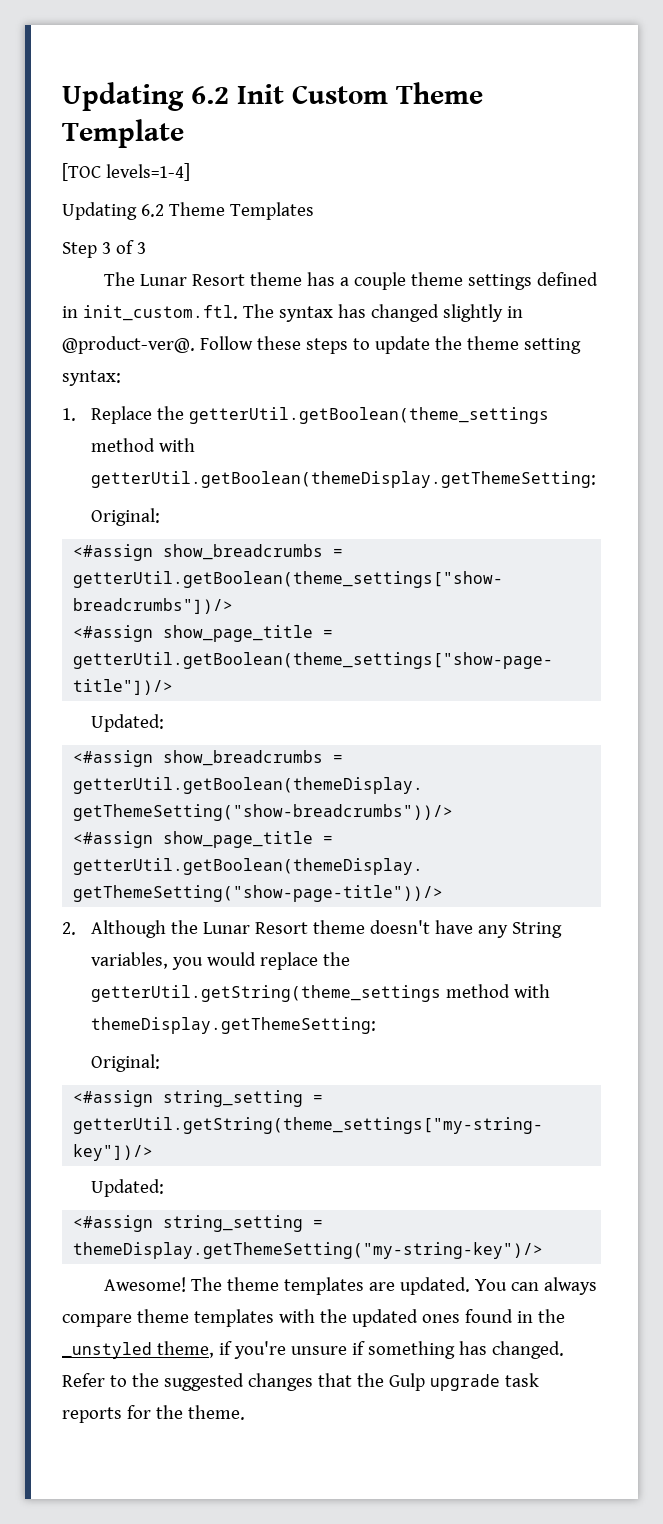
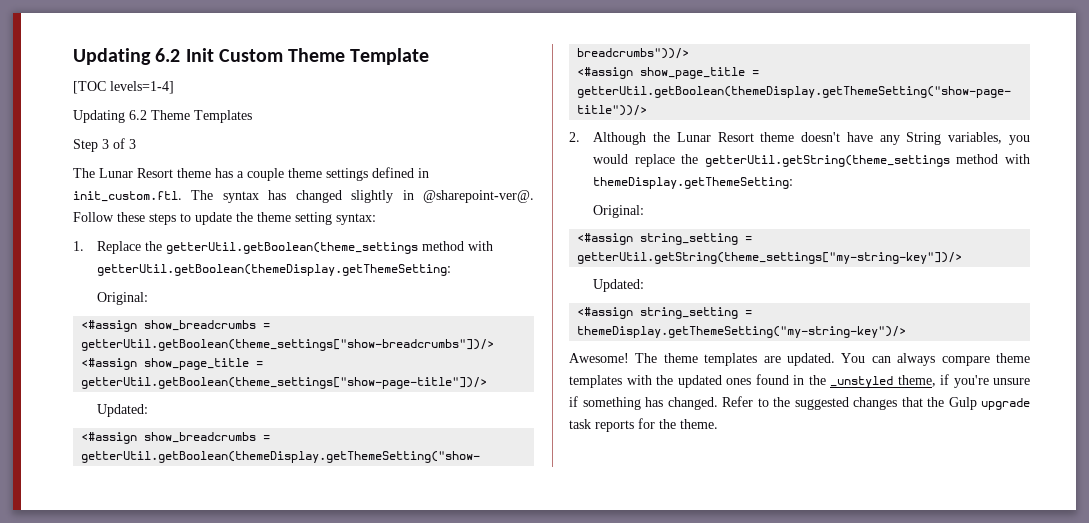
- The Lunar Resort theme has a couple theme settings defined in init_custom.ftl. The syntax has changed slightly in @product-ver@.
+ The Lunar Resort theme has a couple theme settings defined in init_custom.ftl. The syntax has changed slightly in @sharepoint-ver@.

